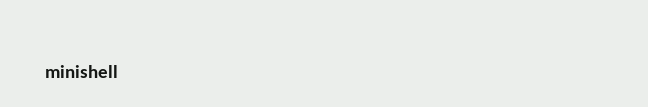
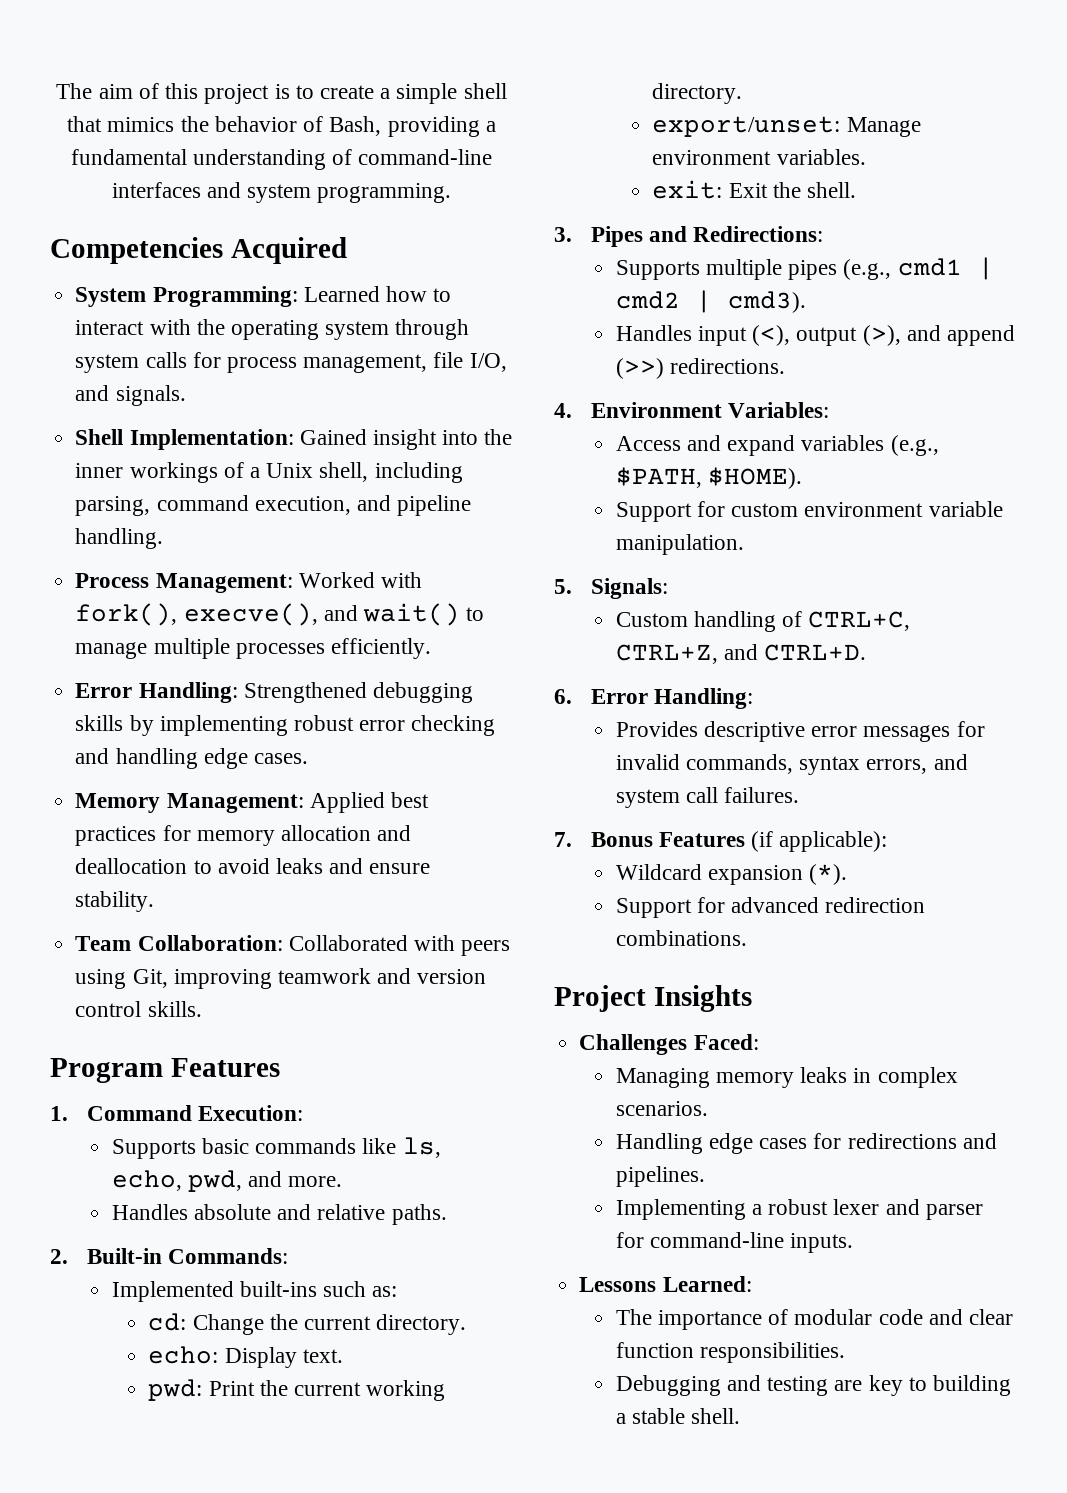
- minishell
+ The aim of this project is to create a simple shell that mimics the behavior of Bash, providing a fundamental understanding of command-line interfaces and system programming.
+ Competencies Acquired
+ System Programming: Learned how to interact with the operating system through system calls for process management, file I/O, and signals.
+ Shell Implementation: Gained insight into the inner workings of a Unix shell, including parsing, command execution, and pipeline handling.
+ Process Management: Worked with fork(), execve(), and wait() to manage multiple processes efficiently.
+ Error Handling: Strengthened debugging skills by implementing robust error checking and handling edge cases.
+ Memory Management: Applied best practices for memory allocation and deallocation to avoid leaks and ensure stability.
+ Team Collaboration: Collaborated with peers using Git, improving teamwork and version control skills.
+ Program Features
+ 1. Command Execution:
+ Supports basic commands like ls, echo, pwd, and more.
+ Handles absolute and relative paths.
+ 2. Built-in Commands:
+ Implemented built-ins such as:
+ cd: Change the current directory.
+ echo: Display text.
+ pwd: Print the current working directory.
+ export/unset: Manage environment variables.
+ exit: Exit the shell.
+ 3. Pipes and Redirections:
+ Supports multiple pipes (e.g., cmd1 | cmd2 | cmd3).
+ Handles input (<), output (>), and append (>>) redirections.
+ 4. Environment Variables:
+ Access and expand variables (e.g., $PATH, $HOME).
+ Support for custom environment variable manipulation.
+ 5. Signals:
+ Custom handling of CTRL+C, CTRL+Z, and CTRL+D.
+ 6. Error Handling:
+ Provides descriptive error messages for invalid commands, syntax errors, and system call failures.
+ 7. Bonus Features (if applicable):
+ Wildcard expansion (*).
+ Support for advanced redirection combinations.
+ Project Insights
+ Challenges Faced:
+ Managing memory leaks in complex scenarios.
+ Handling edge cases for redirections and pipelines.
+ Implementing a robust lexer and parser for command-line inputs.
+ Lessons Learned:
+ The importance of modular code and clear function responsibilities.
+ Debugging and testing are key to building a stable shell.

